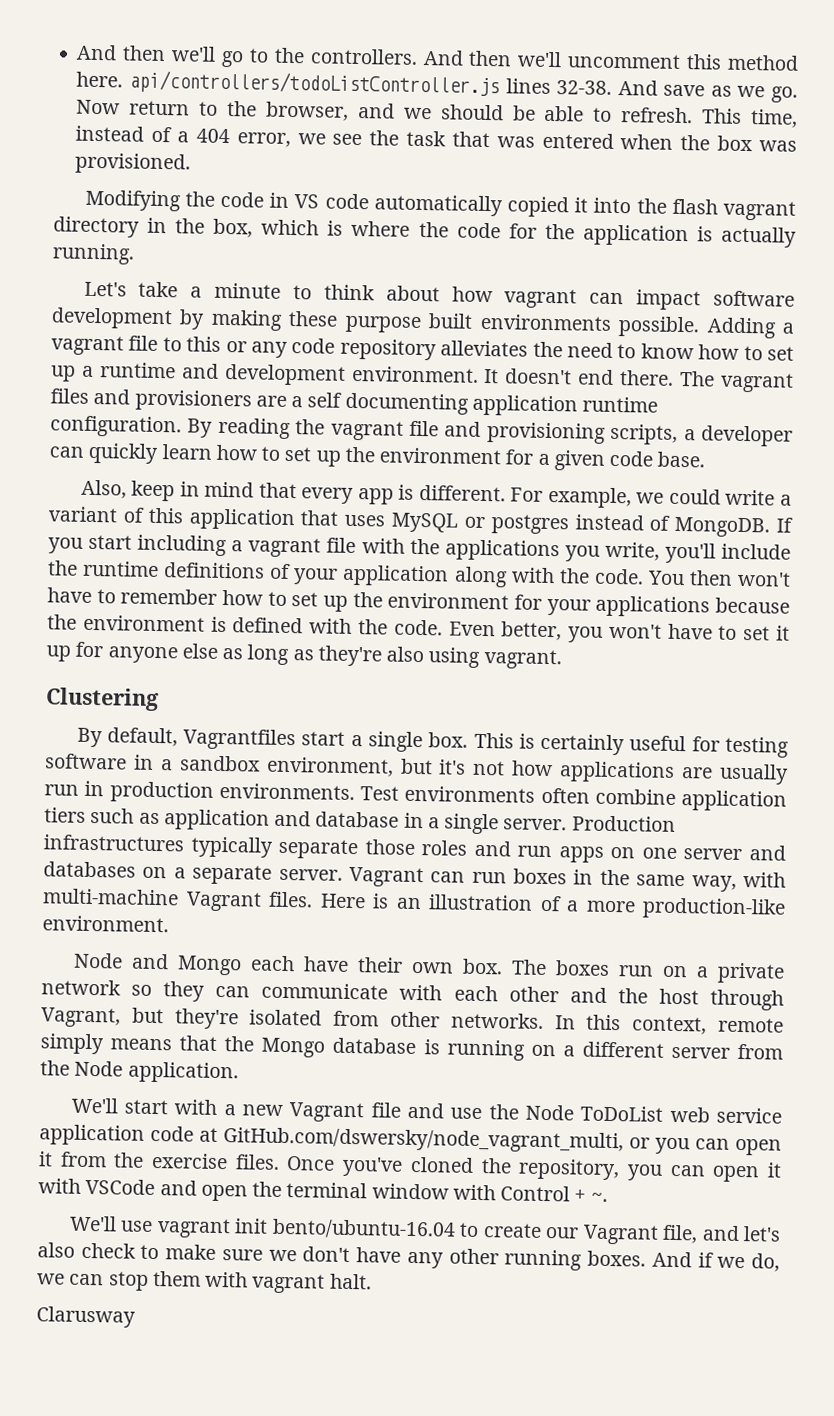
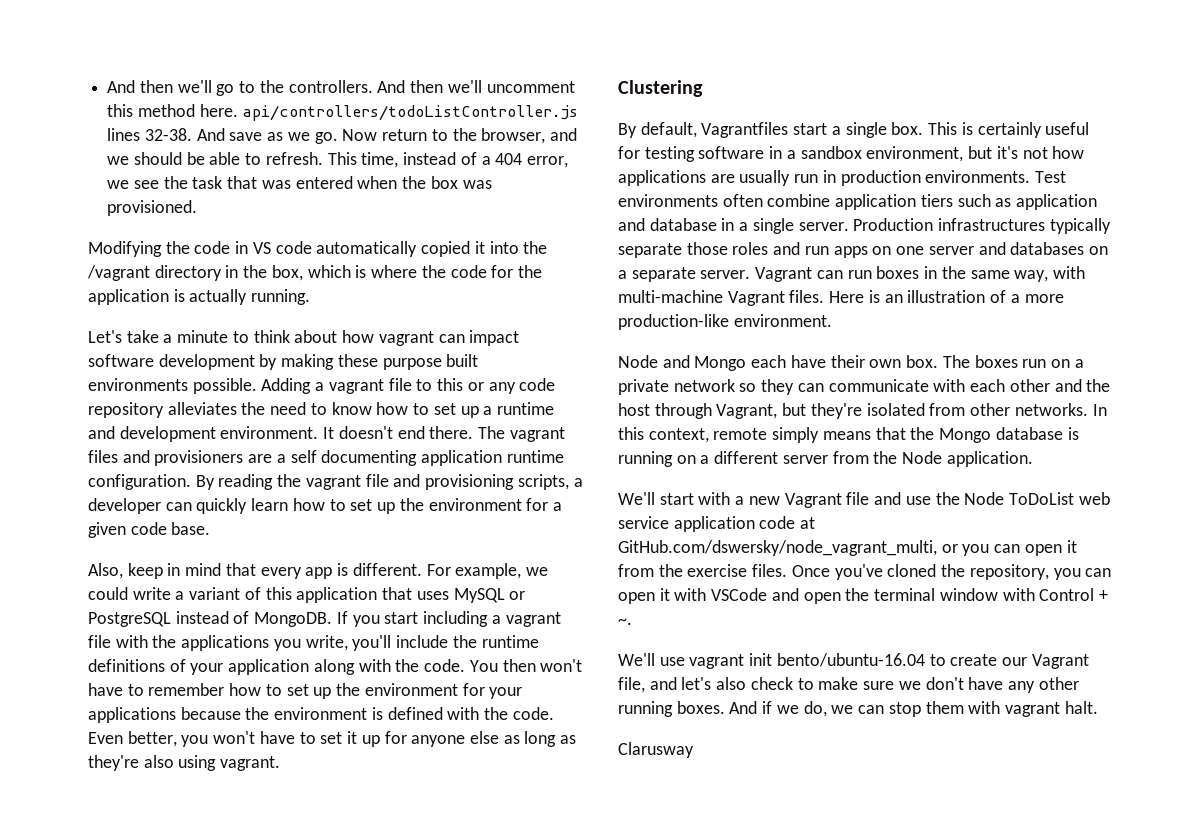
- Modifying the code in VS code automatically copied it into the flash vagrant directory in the box, which is where the code for the application is actually running.
+ Modifying the code in VS code automatically copied it into the /vagrant directory in the box, which is where the code for the application is actually running.
- For example, we could write a variant of this application that uses MySQL or postgres instead of MongoDB.
+ For example, we could write a variant of this application that uses MySQL or PostgreSQL instead of MongoDB.

